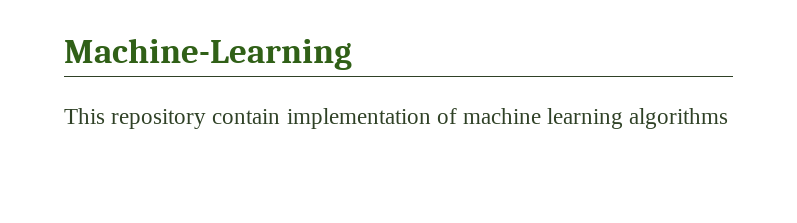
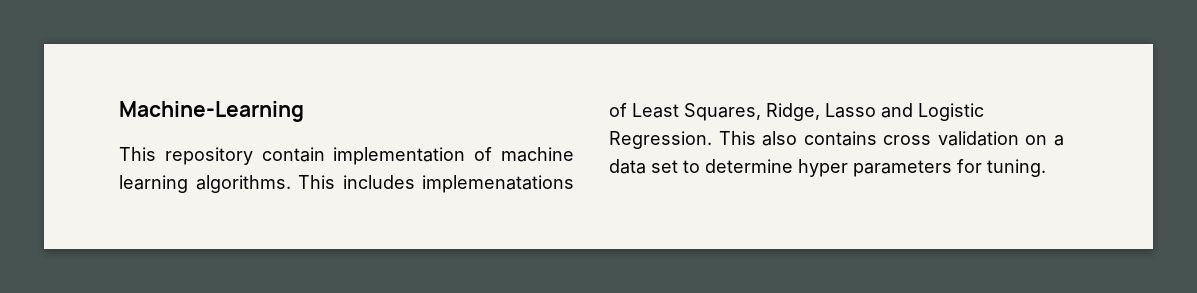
- This repository contain implementation of machine learning algorithms
+ This repository contain implementation of machine learning algorithms. This includes implemenatations of Least Squares, Ridge, Lasso and Logistic Regression. This also contains cross validation on a data set to determine hyper parameters for tuning.

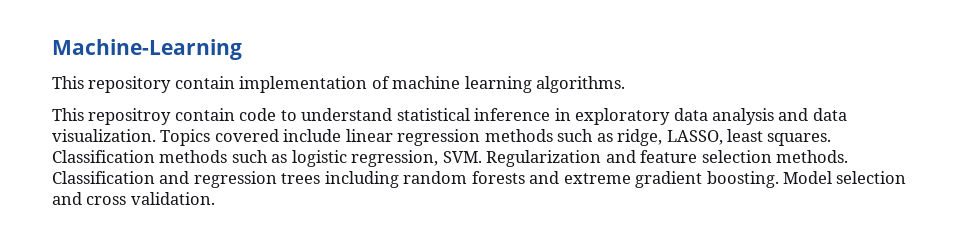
- This repository contain implementation of machine learning algorithms. This includes implemenatations of Least Squares, Ridge, Lasso and Logistic Regression. This also contains cross validation on a data set to determine hyper parameters for tuning.
+ This repository contain implementation of machine learning algorithms.
+ This repositroy contain code to understand statistical inference in exploratory data analysis and data visualization. Topics covered include linear regression methods such as ridge, LASSO, least squares. Classification methods such as logistic regression, SVM. Regularization and feature selection methods. Classification and regression trees including random forests and extreme gradient boosting. Model selection and cross validation.

